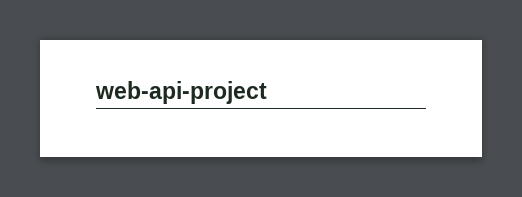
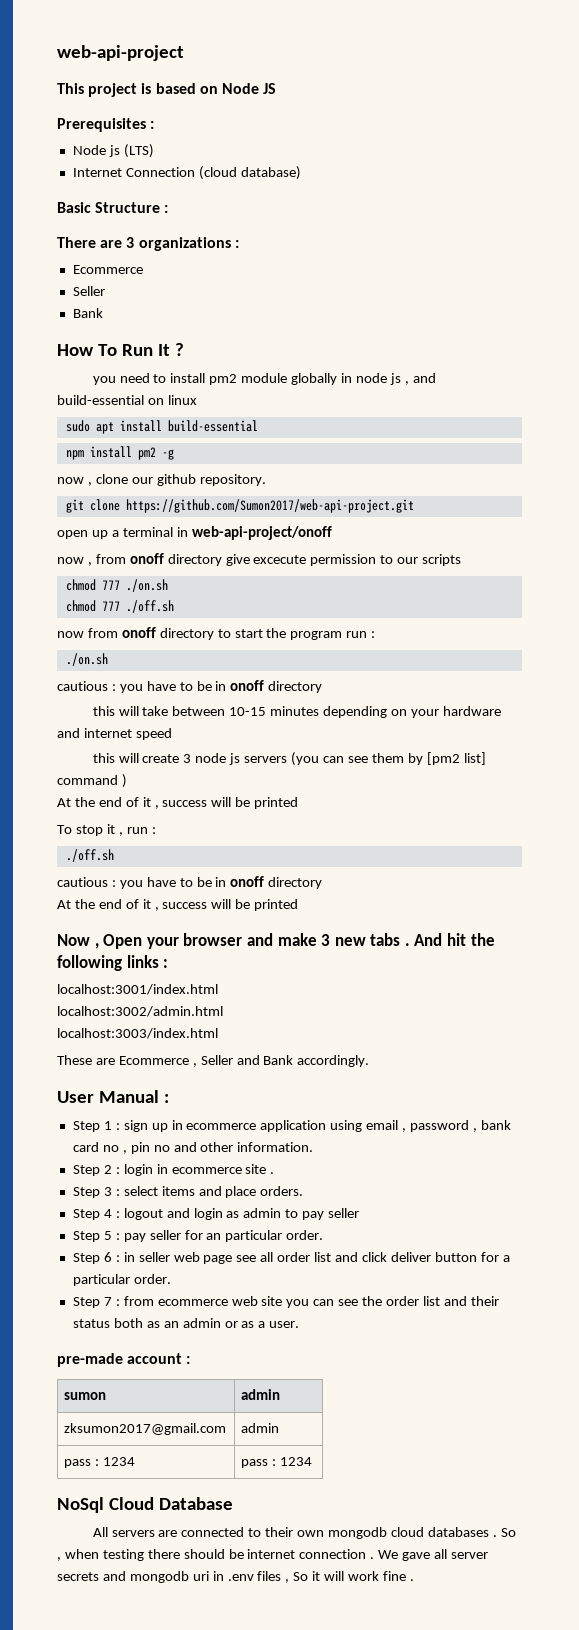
+ This project is based on Node JS
+ Prerequisites :
+ Node js (LTS)
+ Internet Connection (cloud database)
+ Basic Structure :
+ There are 3 organizations :
+ Ecommerce
+ Seller
+ Bank
+ How To Run It ?
+ you need to install pm2 module globally in node js , and build-essential on linux
+ sudo apt install build-essential
+ npm install pm2 -g
+ now , clone our github repository.
+ git clone https://github.com/Sumon2017/web-api-project.git
+ open up a terminal in web-api-project/onoff
+ now , from onoff directory give excecute permission to our scripts
+ chmod 777 ./on.sh
+ chmod 777 ./off.sh
+ now from onoff directory to start the program run :
+ ./on.sh
+ cautious : you have to be in onoff directory
+ this will take between 10-15 minutes depending on your hardware and internet speed
+ this will create 3 node js servers (you can see them by [pm2 list] command )
+ At the end of it , success will be printed
+ To stop it , run :
+ ./off.sh
+ cautious : you have to be in onoff directory
+ At the end of it , success will be printed
+ Now , Open your browser and make 3 new tabs . And hit the following links :
+ localhost:3001/index.html
+ localhost:3002/admin.html
+ localhost:3003/index.html
+ These are Ecommerce , Seller and Bank accordingly.
+ User Manual :
+ Step 1 : sign up in ecommerce application using email , password , bank card no , pin no and other information.
+ Step 2 : login in ecommerce site .
+ Step 3 : select items and place orders.
+ Step 4 : logout and login as admin to pay seller
+ Step 5 : pay seller for an particular order.
+ Step 6 : in seller web page see all order list and click deliver button for a particular order.
+ Step 7 : from ecommerce web site you can see the order list and their status both as an admin or as a user.
+ pre-made account :
+ sumon | admin
+ zksumon2017@gmail.com | admin
+ pass : 1234 | pass : 1234
+ NoSql Cloud Database
+ All servers are connected to their own mongodb cloud databases . So , when testing there should be internet connection . We gave all server secrets and mongodb uri in .env files , So it will work fine .

